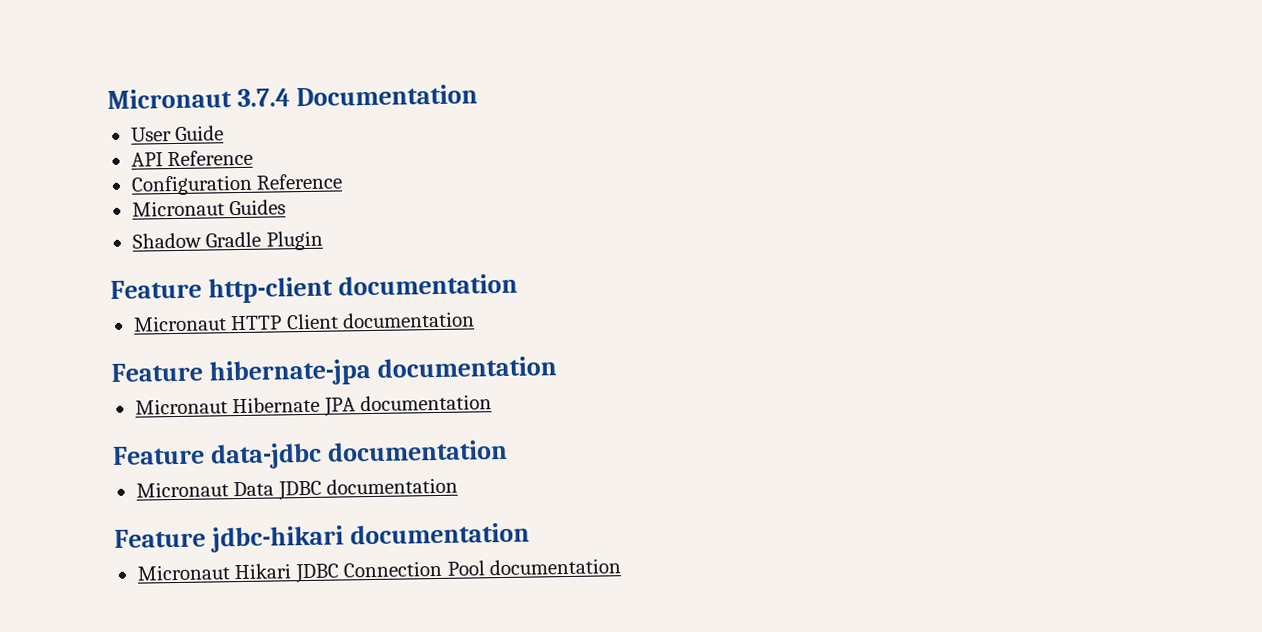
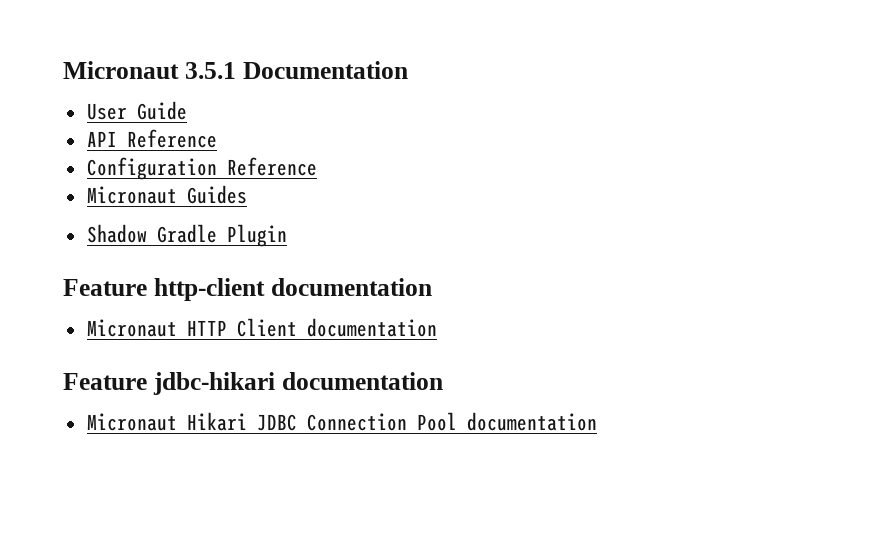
- Micronaut 3.7.4 Documentation
+ Micronaut 3.5.1 Documentation
- Feature hibernate-jpa documentation
- Micronaut Hibernate JPA documentation
- Feature data-jdbc documentation
- Micronaut Data JDBC documentation

